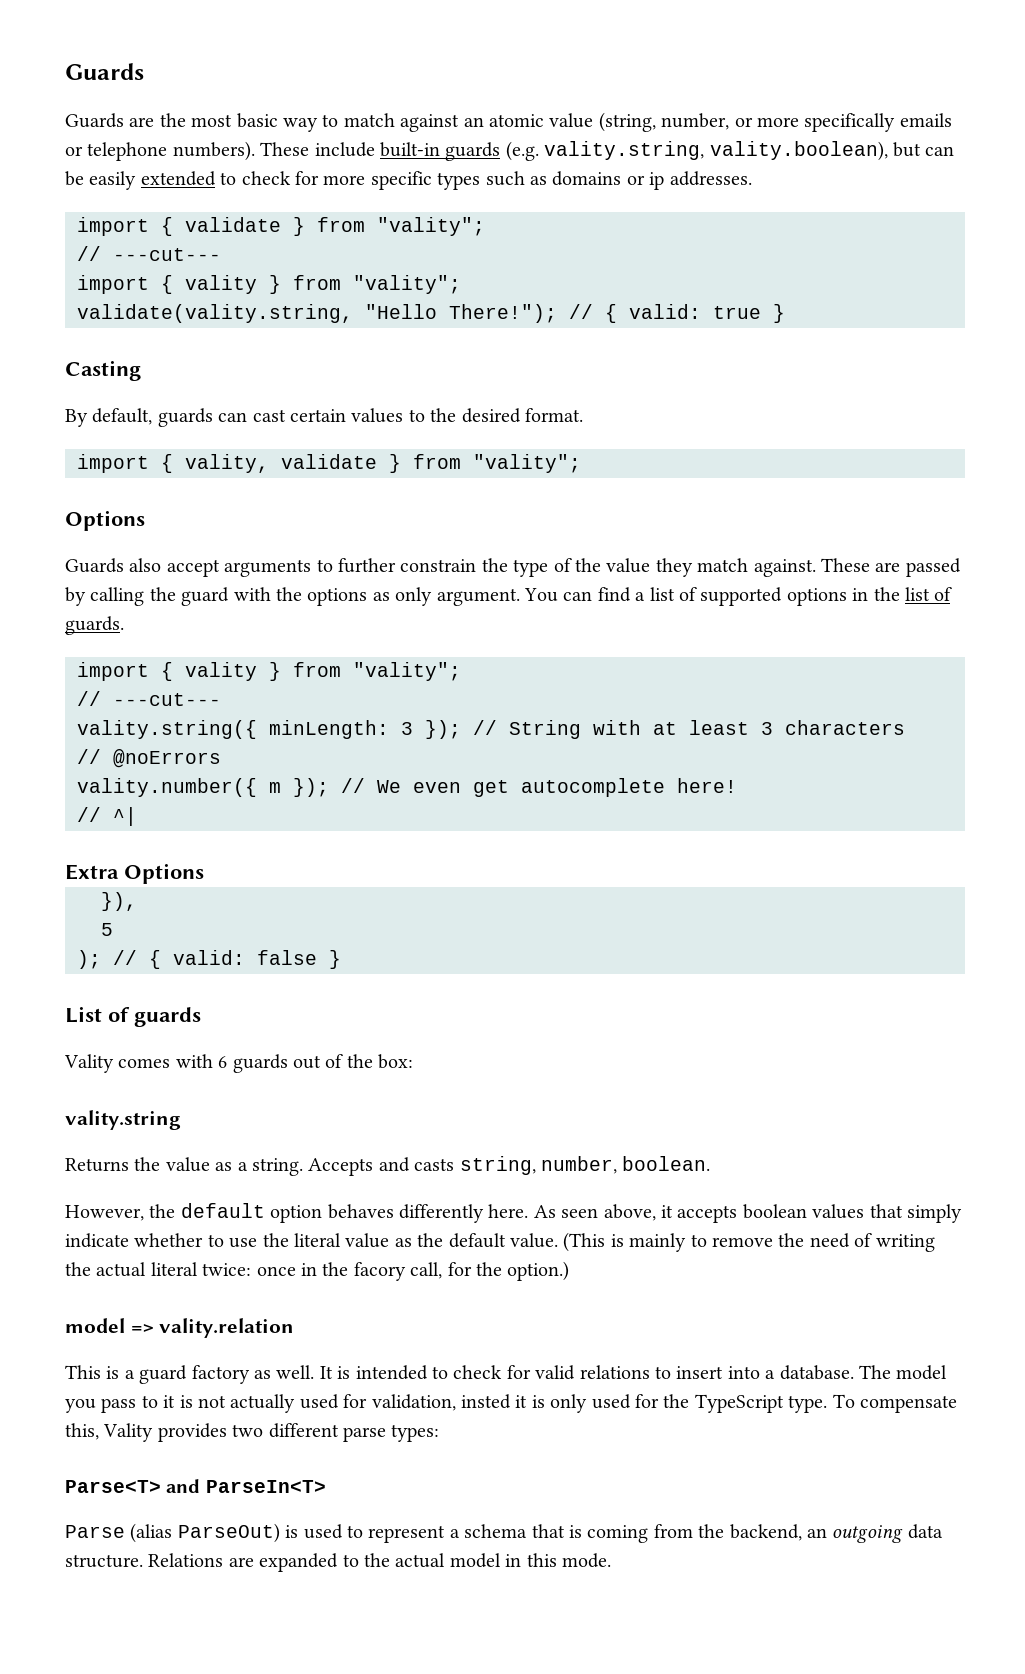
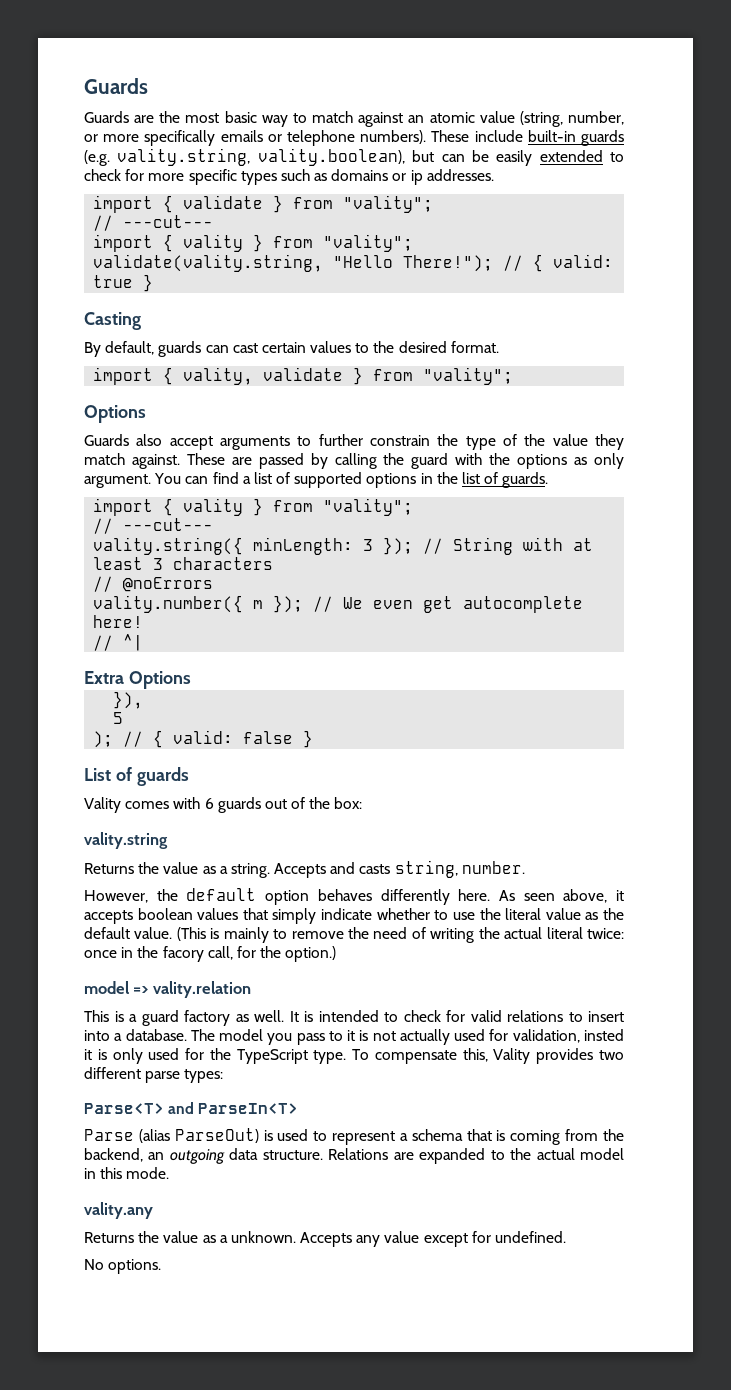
- Accepts and casts string, number, boolean.
+ Accepts and casts string, number.
+ vality.any
+ Returns the value as a unknown. Accepts any value except for undefined.
+ No options.

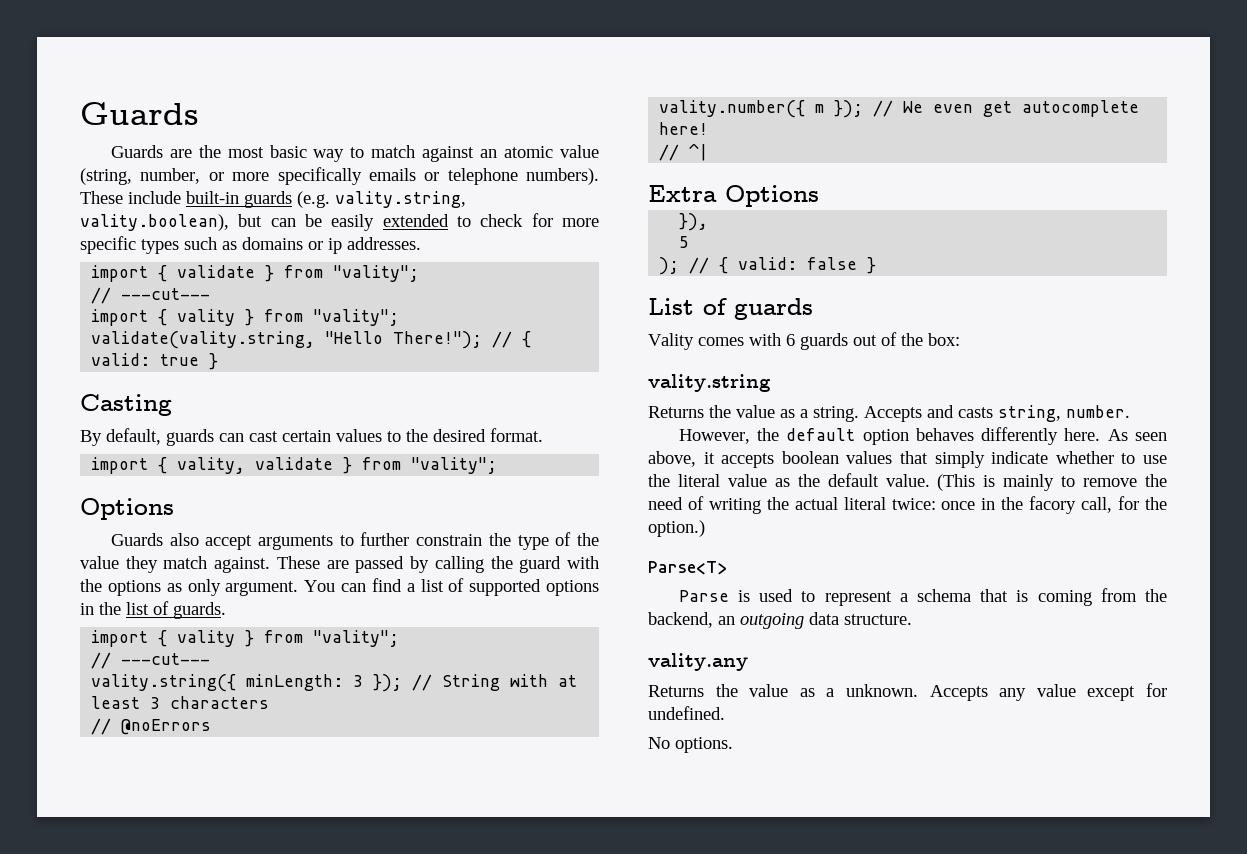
- model => vality.relation
- This is a guard factory as well. It is intended to check for valid relations to insert into a database. The model you pass to it is not actually used for validation, insted it is only used for the TypeScript type. To compensate this, Vality provides two different parse types:
- Parse<T> and ParseIn<T>
+ Parse<T>
- Parse (alias ParseOut) is used to represent a schema that is coming from the backend, an outgoing data structure. Relations are expanded to the actual model in this mode.
+ Parse is used to represent a schema that is coming from the backend, an outgoing data structure.

